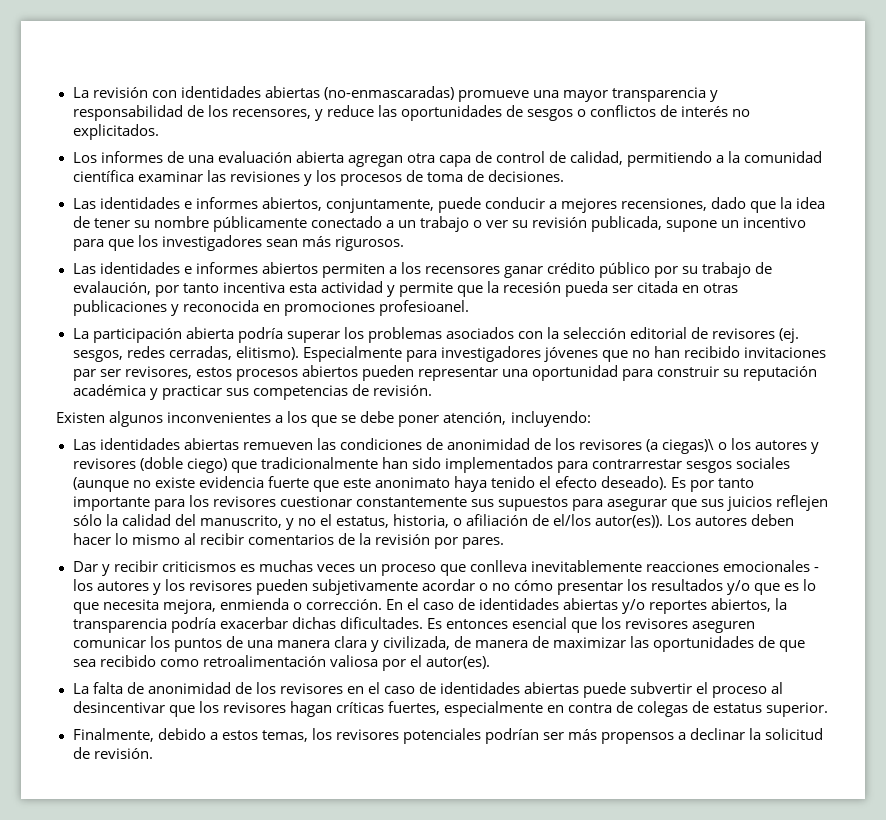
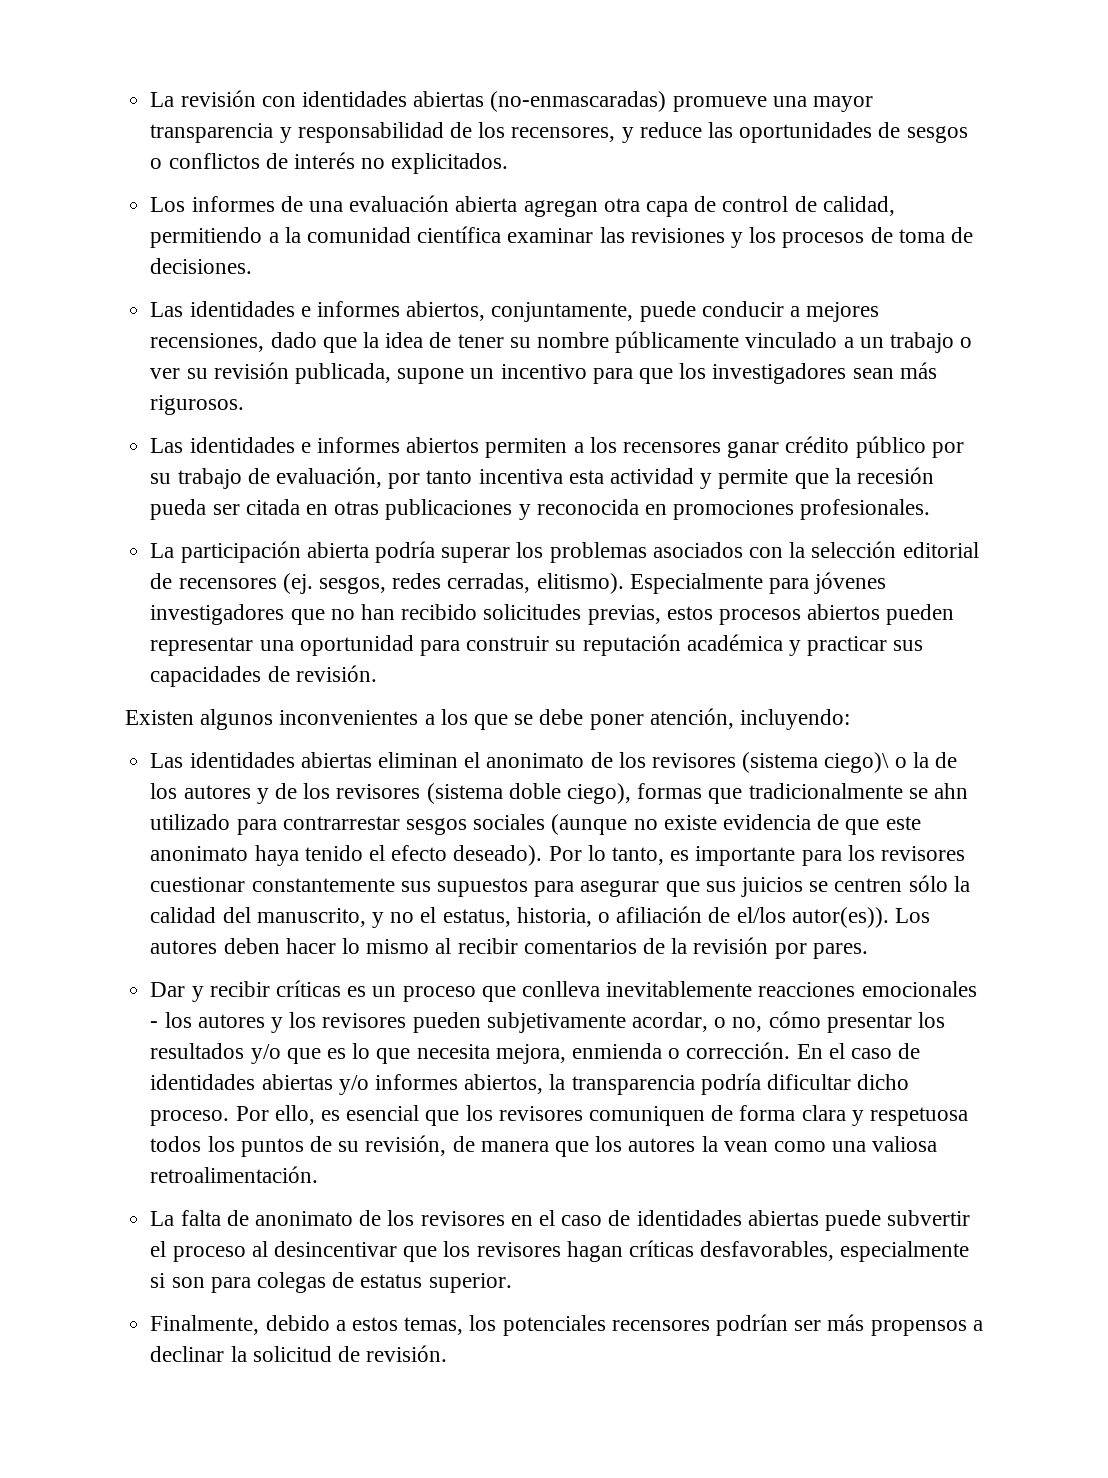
- Las identidades e informes abiertos, conjuntamente, puede conducir a mejores recensiones, dado que la idea de tener su nombre públicamente conectado a un trabajo o ver su revisión publicada, supone un incentivo para que los investigadores sean más rigurosos.
+ Las identidades e informes abiertos, conjuntamente, puede conducir a mejores recensiones, dado que la idea de tener su nombre públicamente vinculado a un trabajo o ver su revisión publicada, supone un incentivo para que los investigadores sean más rigurosos.
- Las identidades e informes abiertos permiten a los recensores ganar crédito público por su trabajo de evalaución, por tanto incentiva esta actividad y permite que la recesión pueda ser citada en otras publicaciones y reconocida en promociones profesioanel.
+ Las identidades e informes abiertos permiten a los recensores ganar crédito público por su trabajo de evaluación, por tanto incentiva esta actividad y permite que la recesión pueda ser citada en otras publicaciones y reconocida en promociones profesionales.
- La participación abierta podría superar los problemas asociados con la selección editorial de revisores (ej. sesgos, redes cerradas, elitismo).
+ La participación abierta podría superar los problemas asociados con la selección editorial de recensores (ej. sesgos, redes cerradas, elitismo).
- Especialmente para investigadores jóvenes que no han recibido invitaciones par ser revisores, estos procesos abiertos pueden representar una oportunidad para construir su reputación académica y practicar sus competencias de revisión.
+ Especialmente para jóvenes investigadores que no han recibido solicitudes previas, estos procesos abiertos pueden representar una oportunidad para construir su reputación académica y practicar sus capacidades de revisión.
- Las identidades abiertas remueven las condiciones de anonimidad de los revisores (a ciegas)\ o los autores y revisores (doble ciego) que tradicionalmente han sido implementados para contrarrestar sesgos sociales (aunque no existe evidencia fuerte que este anonimato haya tenido el efecto deseado).
+ Las identidades abiertas eliminan el anonimato de los revisores (sistema ciego)\ o la de los autores y de los revisores (sistema doble ciego), formas que tradicionalmente se ahn utilizado para contrarrestar sesgos sociales (aunque no existe evidencia de que este anonimato haya tenido el efecto deseado).
- Es por tanto importante para los revisores cuestionar constantemente sus supuestos para asegurar que sus juicios reflejen sólo la calidad del manuscrito, y no el estatus, historia, o afiliación de el/los autor(es)).
+ Por lo tanto, es importante para los revisores cuestionar constantemente sus supuestos para asegurar que sus juicios se centren sólo la calidad del manuscrito, y no el estatus, historia, o afiliación de el/los autor(es)).
- Dar y recibir criticismos es muchas veces un proceso que conlleva inevitablemente reacciones emocionales - los autores y los revisores pueden subjetivamente acordar o no cómo presentar los resultados y/o que es lo que necesita mejora, enmienda o corrección.
+ Dar y recibir críticas es un proceso que conlleva inevitablemente reacciones emocionales - los autores y los revisores pueden subjetivamente acordar, o no, cómo presentar los resultados y/o que es lo que necesita mejora, enmienda o corrección.
- En el caso de identidades abiertas y/o reportes abiertos, la transparencia podría exacerbar dichas dificultades. Es entonces esencial que los revisores aseguren comunicar los puntos de una manera clara y civilizada, de manera de maximizar las oportunidades de que sea recibido como retroalimentación valiosa por el autor(es).
+ En el caso de identidades abiertas y/o informes abiertos, la transparencia podría dificultar dicho proceso. Por ello, es esencial que los revisores comuniquen de forma clara y respetuosa todos los puntos de su revisión, de manera que los autores la vean como una valiosa retroalimentación.
- La falta de anonimidad de los revisores en el caso de identidades abiertas puede subvertir el proceso al desincentivar que los revisores hagan críticas fuertes, especialmente en contra de colegas de estatus superior.
+ La falta de anonimato de los revisores en el caso de identidades abiertas puede subvertir el proceso al desincentivar que los revisores hagan críticas desfavorables, especialmente si son para colegas de estatus superior.
- Finalmente, debido a estos temas, los revisores potenciales podrían ser más propensos a declinar la solicitud de revisión.
+ Finalmente, debido a estos temas, los potenciales recensores podrían ser más propensos a declinar la solicitud de revisión.

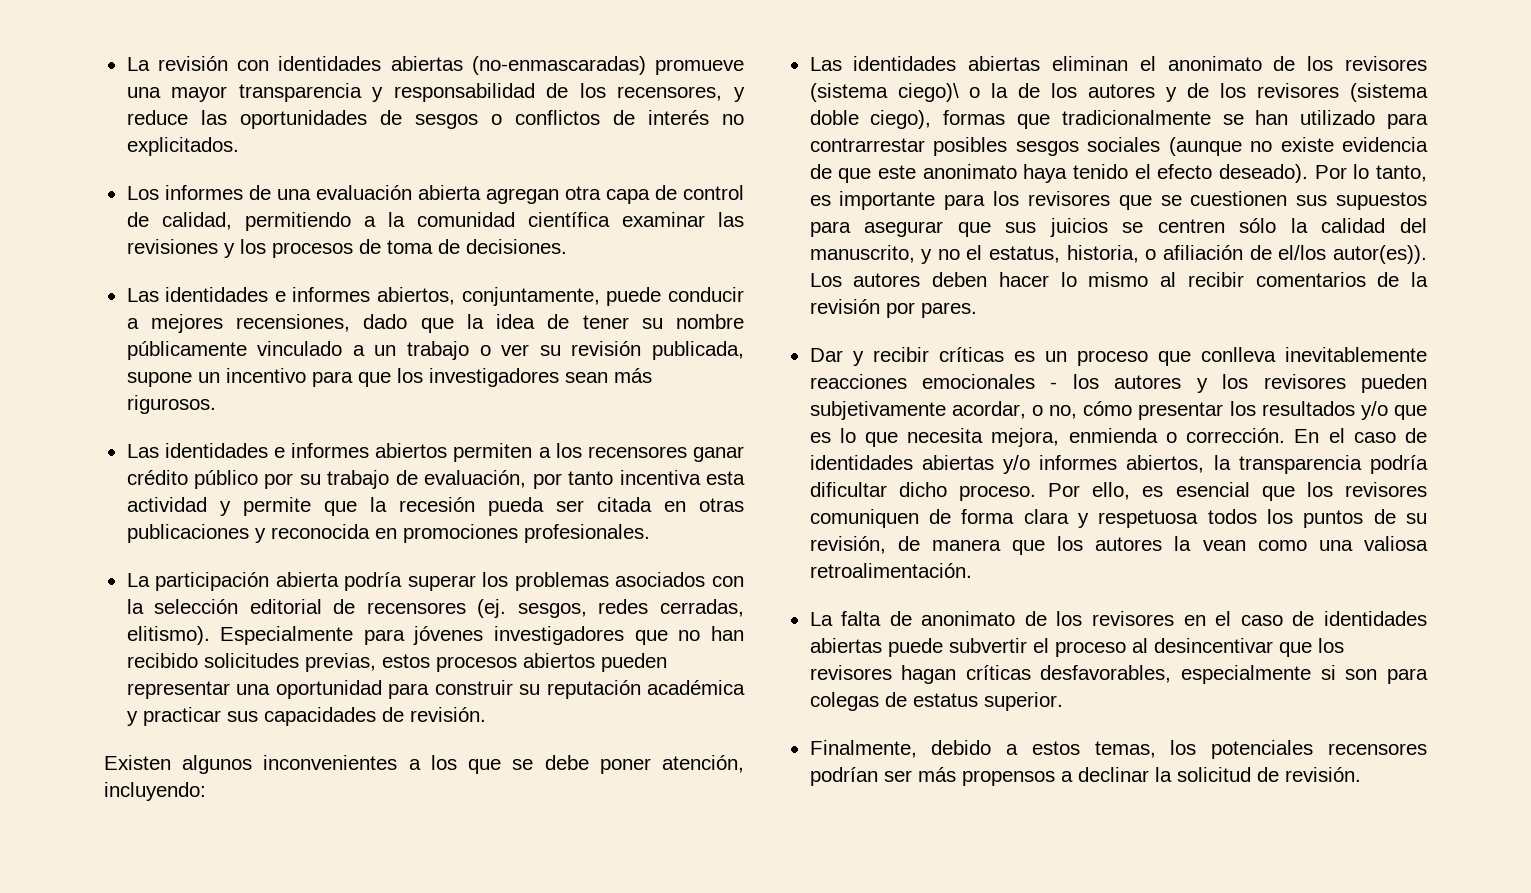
- Las identidades abiertas eliminan el anonimato de los revisores (sistema ciego)\ o la de los autores y de los revisores (sistema doble ciego), formas que tradicionalmente se ahn utilizado para contrarrestar sesgos sociales (aunque no existe evidencia de que este anonimato haya tenido el efecto deseado).
+ Las identidades abiertas eliminan el anonimato de los revisores (sistema ciego)\ o la de los autores y de los revisores (sistema doble ciego), formas que tradicionalmente se han utilizado para contrarrestar posibles sesgos sociales (aunque no existe evidencia de que este anonimato haya tenido el efecto deseado).
- Por lo tanto, es importante para los revisores cuestionar constantemente sus supuestos para asegurar que sus juicios se centren sólo la calidad del manuscrito, y no el estatus, historia, o afiliación de el/los autor(es)).
+ Por lo tanto, es importante para los revisores que se cuestionen sus supuestos para asegurar que sus juicios se centren sólo la calidad del manuscrito, y no el estatus, historia, o afiliación de el/los autor(es)).

